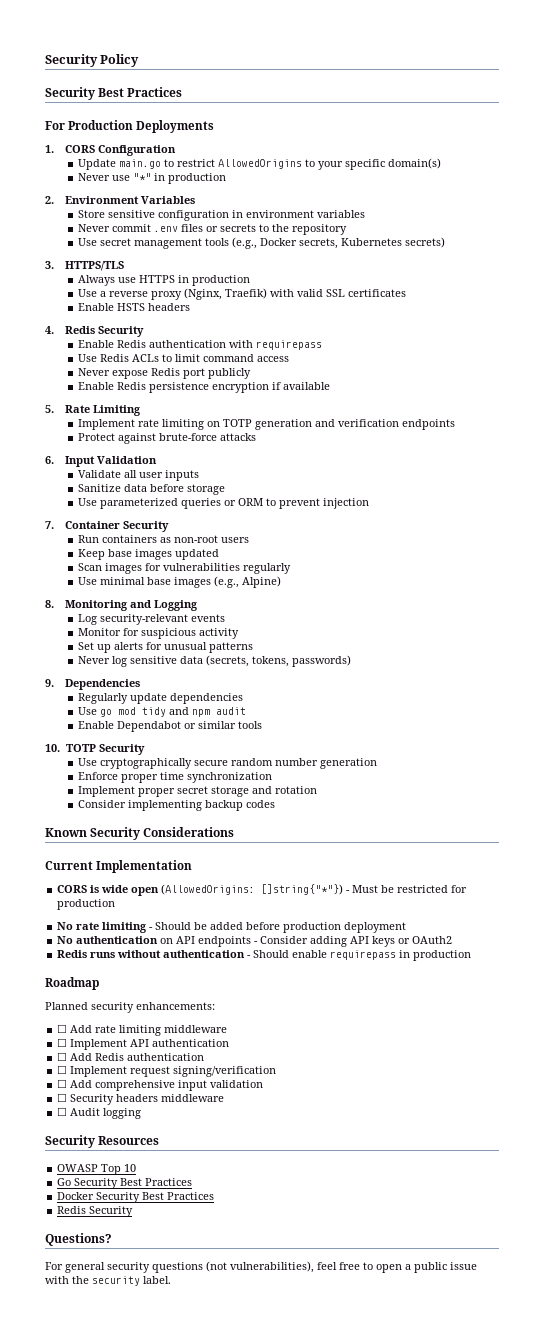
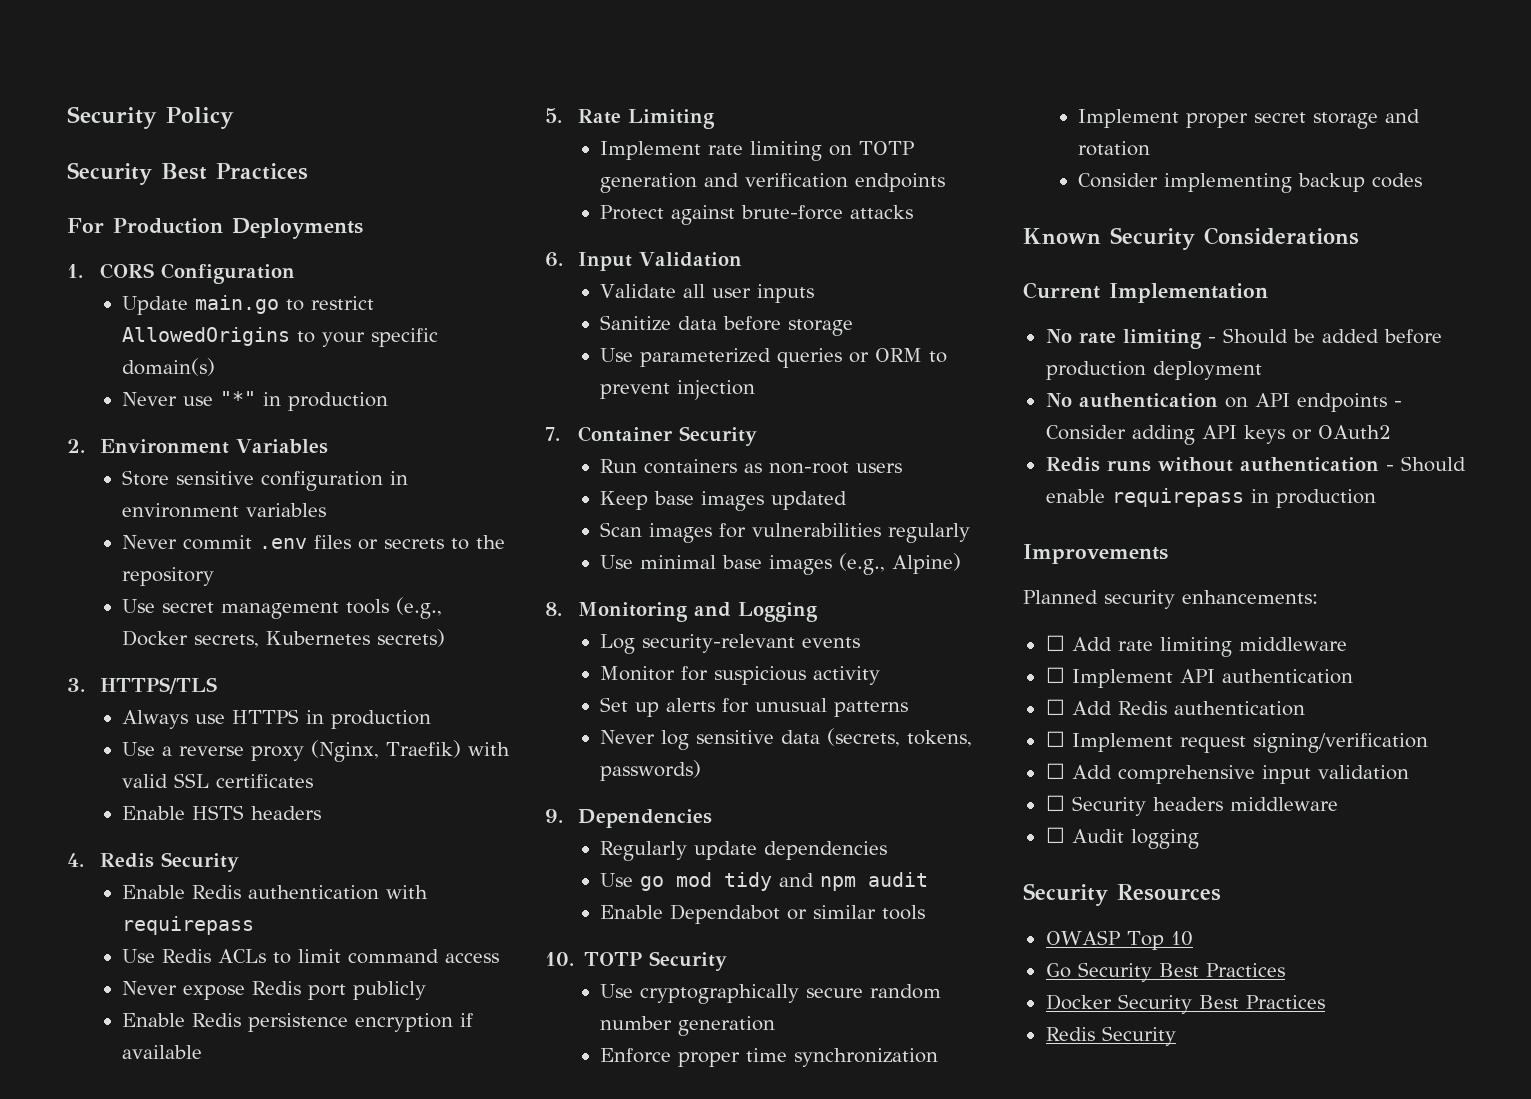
- CORS is wide open (AllowedOrigins: []string{"*"}) - Must be restricted for production
- Roadmap
+ Improvements
- Questions?
- For general security questions (not vulnerabilities), feel free to open a public issue with the security label.

